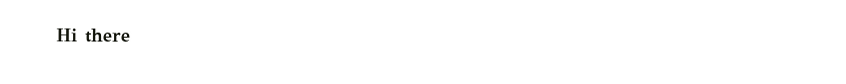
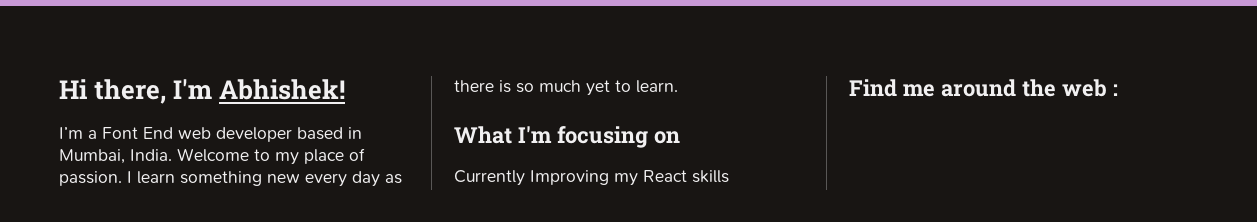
- Hi there
+ Hi there, I'm Abhishek!
+ I’m a Font End web developer based in Mumbai, India. Welcome to my place of passion. I learn something new every day as there is so much yet to learn.
+ What I'm focusing on
+ Currently Improving my React skills
+ Find me around the web :

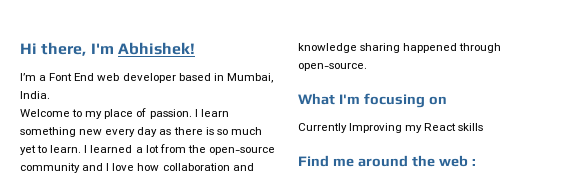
- I’m a Font End web developer based in Mumbai, India. Welcome to my place of passion.
+ I’m a Font End web developer based in Mumbai, India.
+ Welcome to my place of passion.
+ I learned a lot from the open-source community and I love how collaboration and knowledge sharing happened through open-source.

